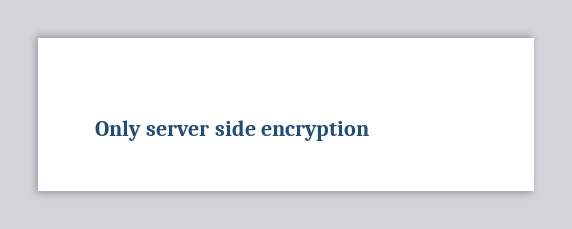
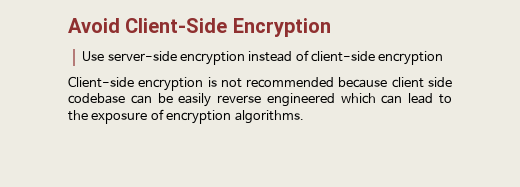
- Only server side encryption
+ Avoid Client-Side Encryption
+ Use server-side encryption instead of client-side encryption
+ Client-side encryption is not recommended because client side codebase can be easily reverse engineered which can lead to the exposure of encryption algorithms.

